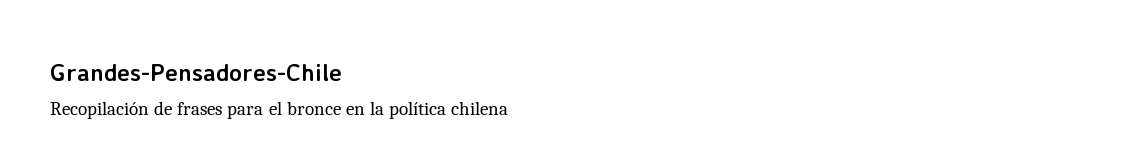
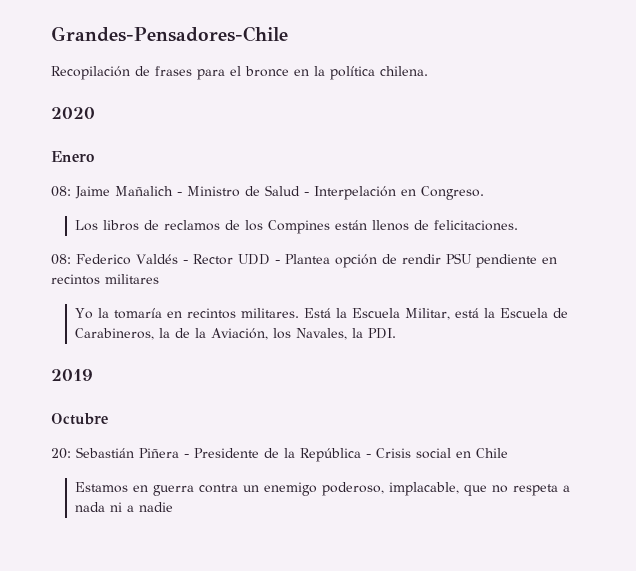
- Recopilación de frases para el bronce en la política chilena
+ Recopilación de frases para el bronce en la política chilena.
+ 2020
+ Enero
+ 08: Jaime Mañalich - Ministro de Salud - Interpelación en Congreso.
+ Los libros de reclamos de los Compines están llenos de felicitaciones.
+ 08: Federico Valdés - Rector UDD - Plantea opción de rendir PSU pendiente en recintos militares
+ Yo la tomaría en recintos militares. Está la Escuela Militar, está la Escuela de Carabineros, la de la Aviación, los Navales, la PDI.
+ 2019
+ Octubre
+ 20: Sebastián Piñera - Presidente de la República - Crisis social en Chile
+ Estamos en guerra contra un enemigo poderoso, implacable, que no respeta a nada ni a nadie

